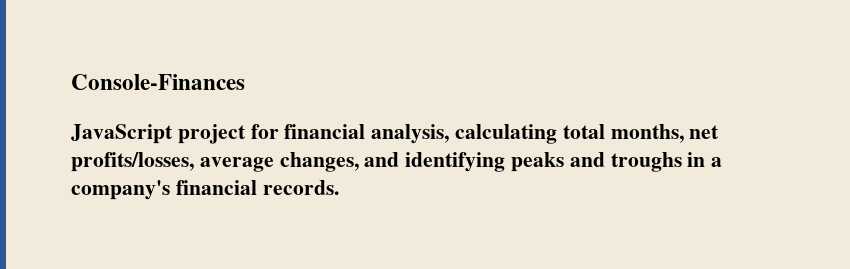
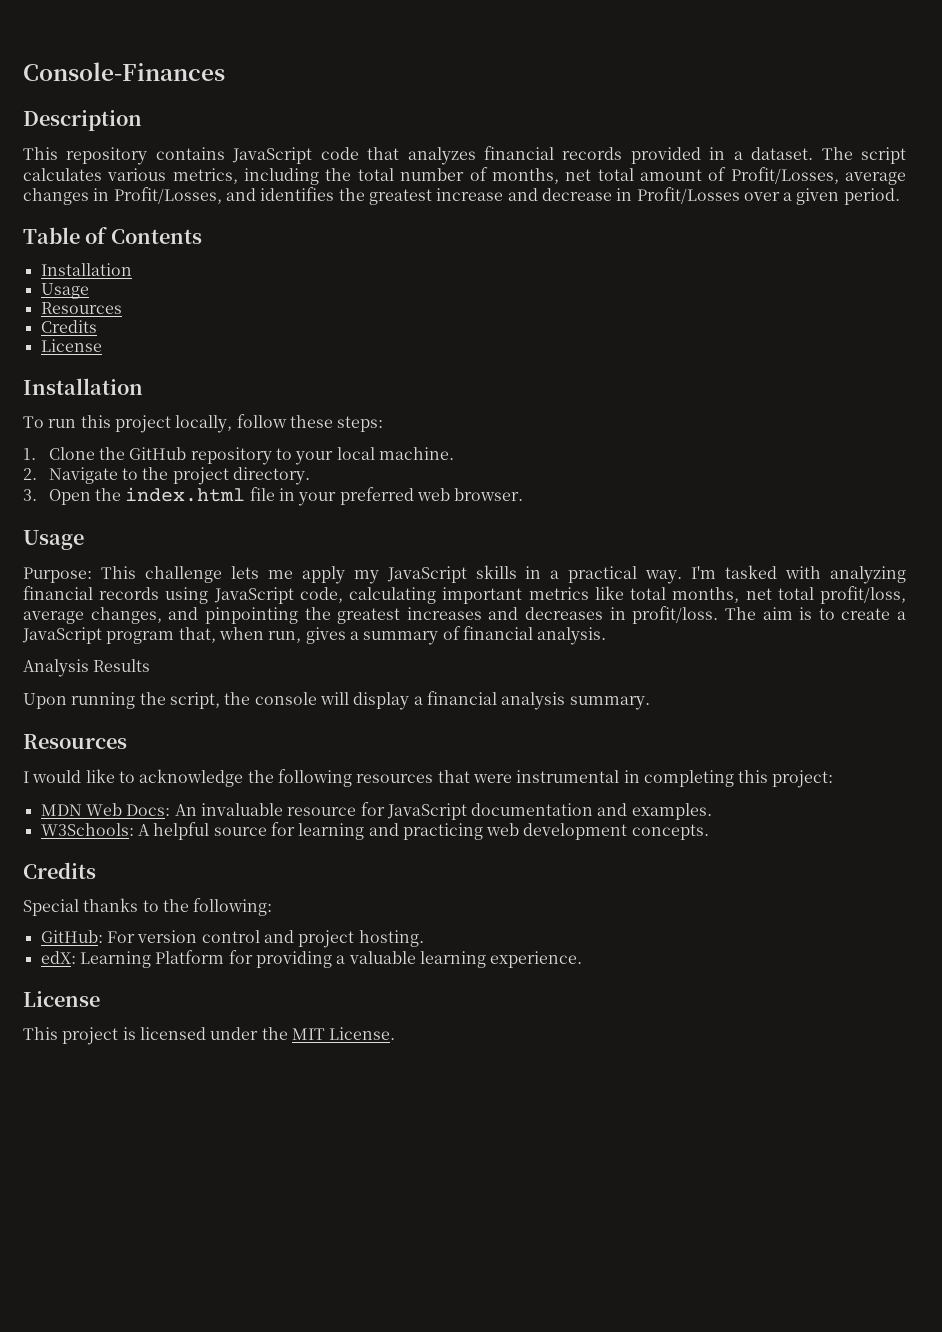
- JavaScript project for financial analysis, calculating total months, net profits/losses, average changes, and identifying peaks and troughs in a company's financial records.
+ Description
+ This repository contains JavaScript code that analyzes financial records provided in a dataset. The script calculates various metrics, including the total number of months, net total amount of Profit/Losses, average changes in Profit/Losses, and identifies the greatest increase and decrease in Profit/Losses over a given period.
+ Table of Contents
+ Installation
+ Usage
+ Resources
+ Credits
+ License
+ Installation
+ To run this project locally, follow these steps:
+ 1. Clone the GitHub repository to your local machine.
+ 2. Navigate to the project directory.
+ 3. Open the index.html file in your preferred web browser.
+ Usage
+ Purpose: This challenge lets me apply my JavaScript skills in a practical way. I'm tasked with analyzing financial records using JavaScript code, calculating important metrics like total months, net total profit/loss, average changes, and pinpointing the greatest increases and decreases in profit/loss. The aim is to create a JavaScript program that, when run, gives a summary of financial analysis.
+ Analysis Results
+ Upon running the script, the console will display a financial analysis summary.
+ Resources
+ I would like to acknowledge the following resources that were instrumental in completing this project:
+ MDN Web Docs: An invaluable resource for JavaScript documentation and examples.
+ W3Schools: A helpful source for learning and practicing web development concepts.
+ Credits
+ Special thanks to the following:
+ GitHub: For version control and project hosting.
+ edX: Learning Platform for providing a valuable learning experience.
+ License
+ This project is licensed under the MIT License.

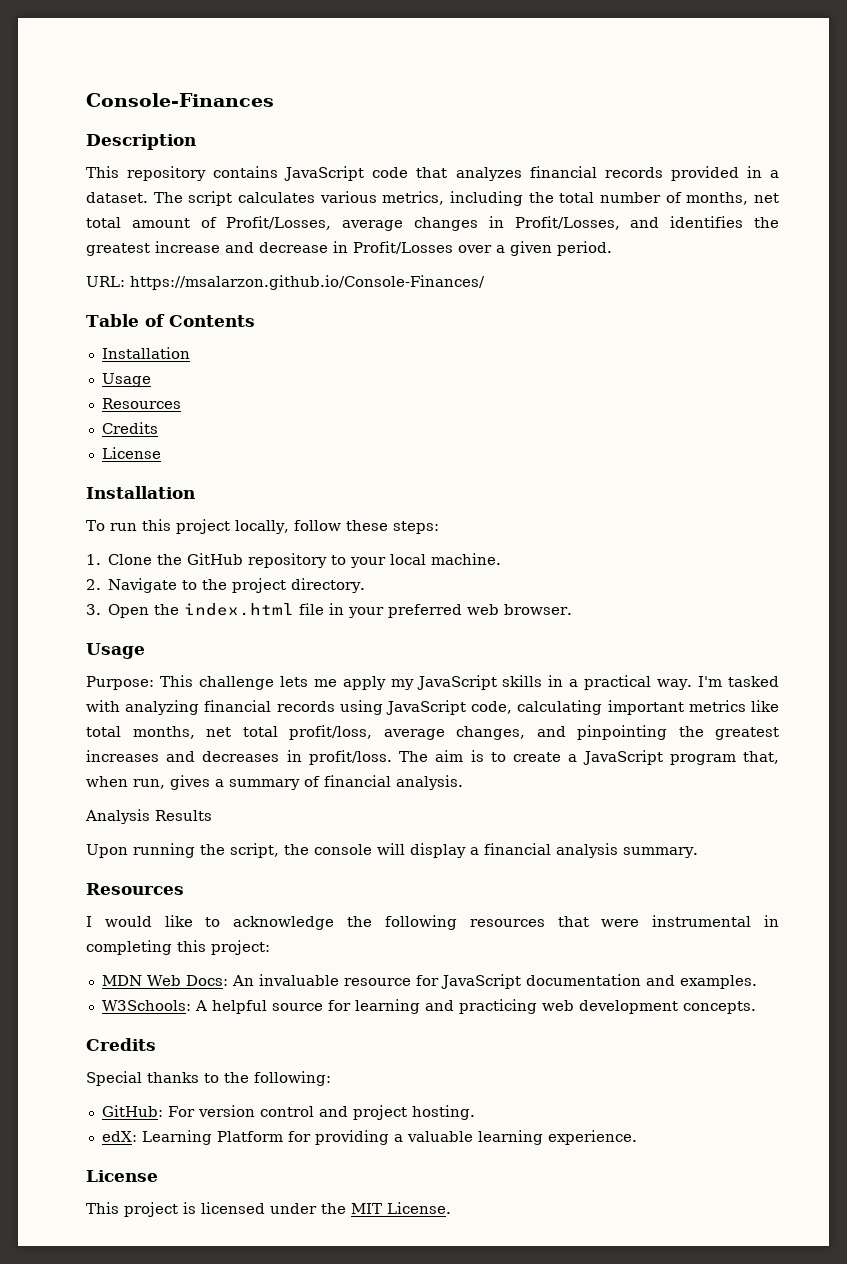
+ URL: https://msalarzon.github.io/Console-Finances/

